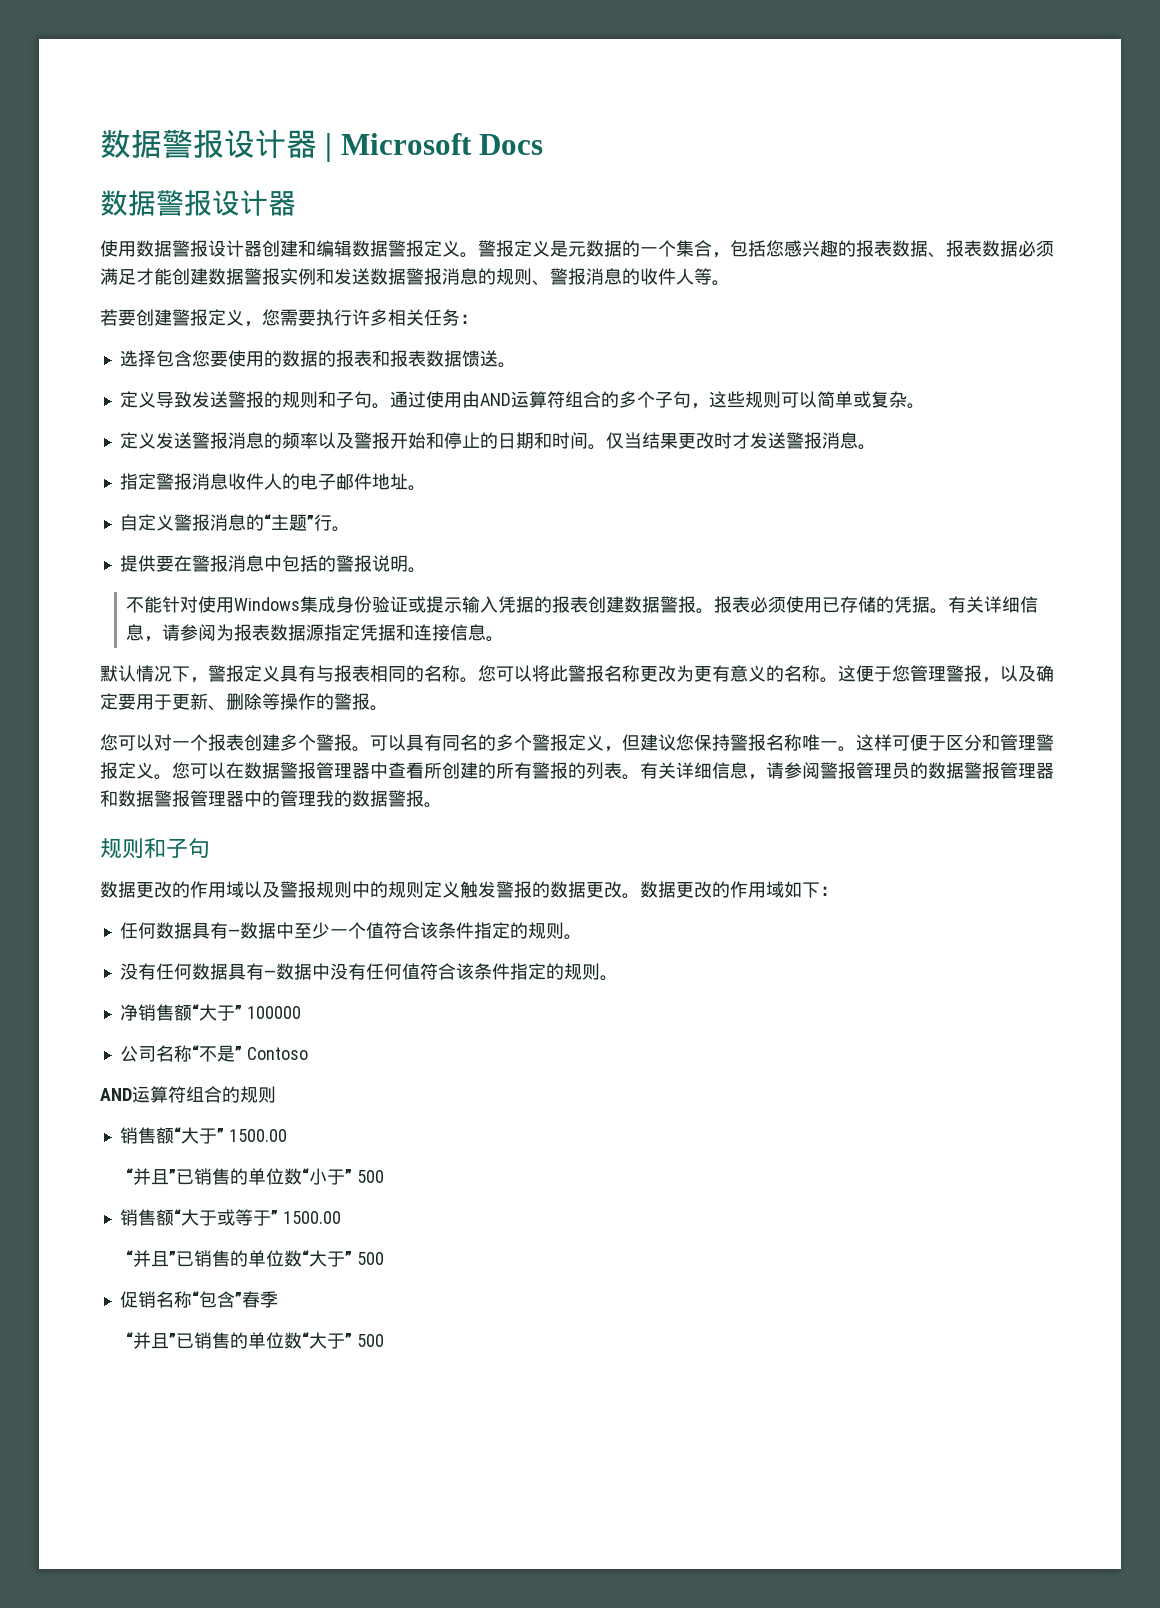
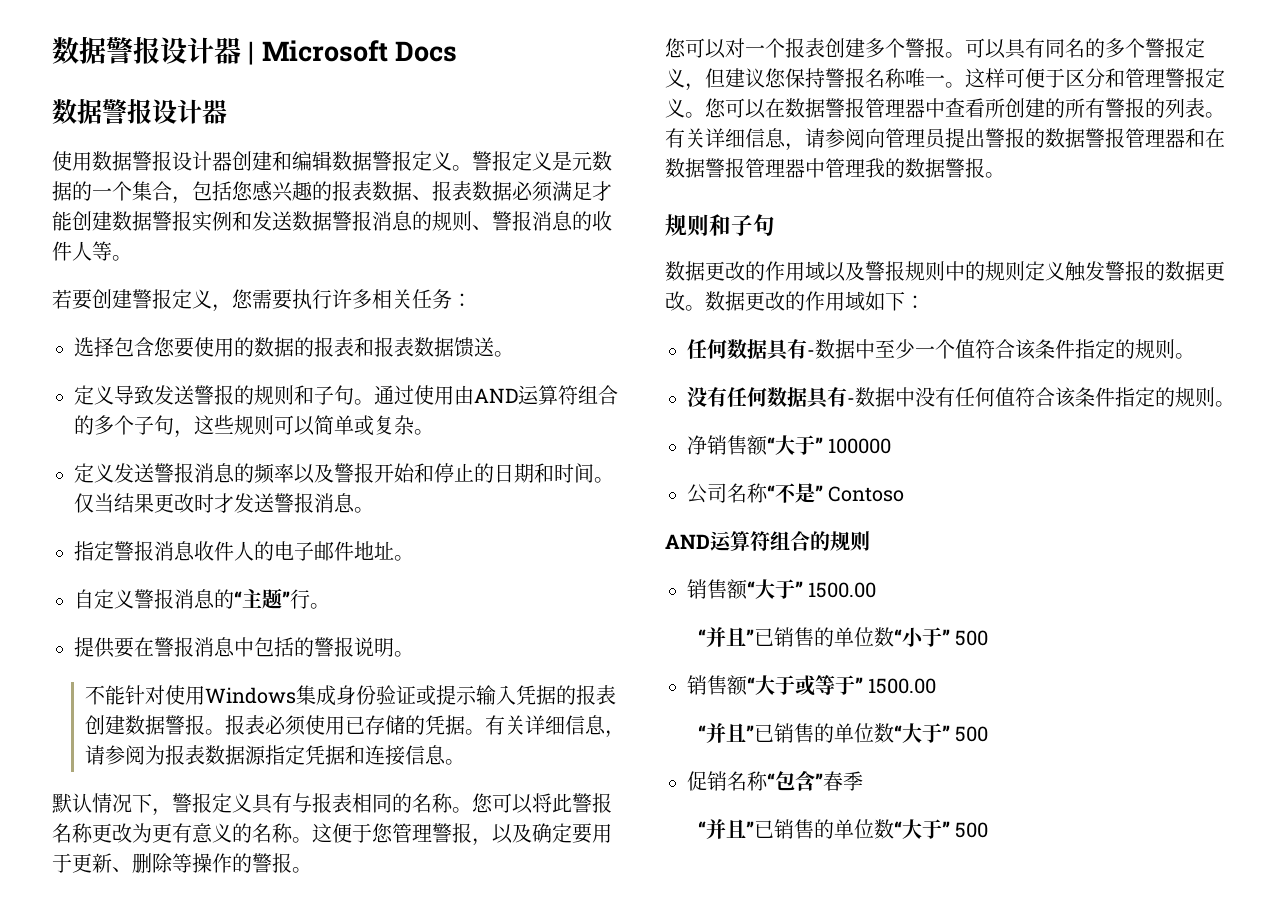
- 有关详细信息，请参阅警报管理员的数据警报管理器和数据警报管理器中的管理我的数据警报。
+ 有关详细信息，请参阅向管理员提出警报的数据警报管理器和在数据警报管理器中管理我的数据警报。
- 任何数据具有—数据中至少一个值符合该条件指定的规则。
+ 任何数据具有-数据中至少一个值符合该条件指定的规则。
- 没有任何数据具有—数据中没有任何值符合该条件指定的规则。
+ 没有任何数据具有-数据中没有任何值符合该条件指定的规则。

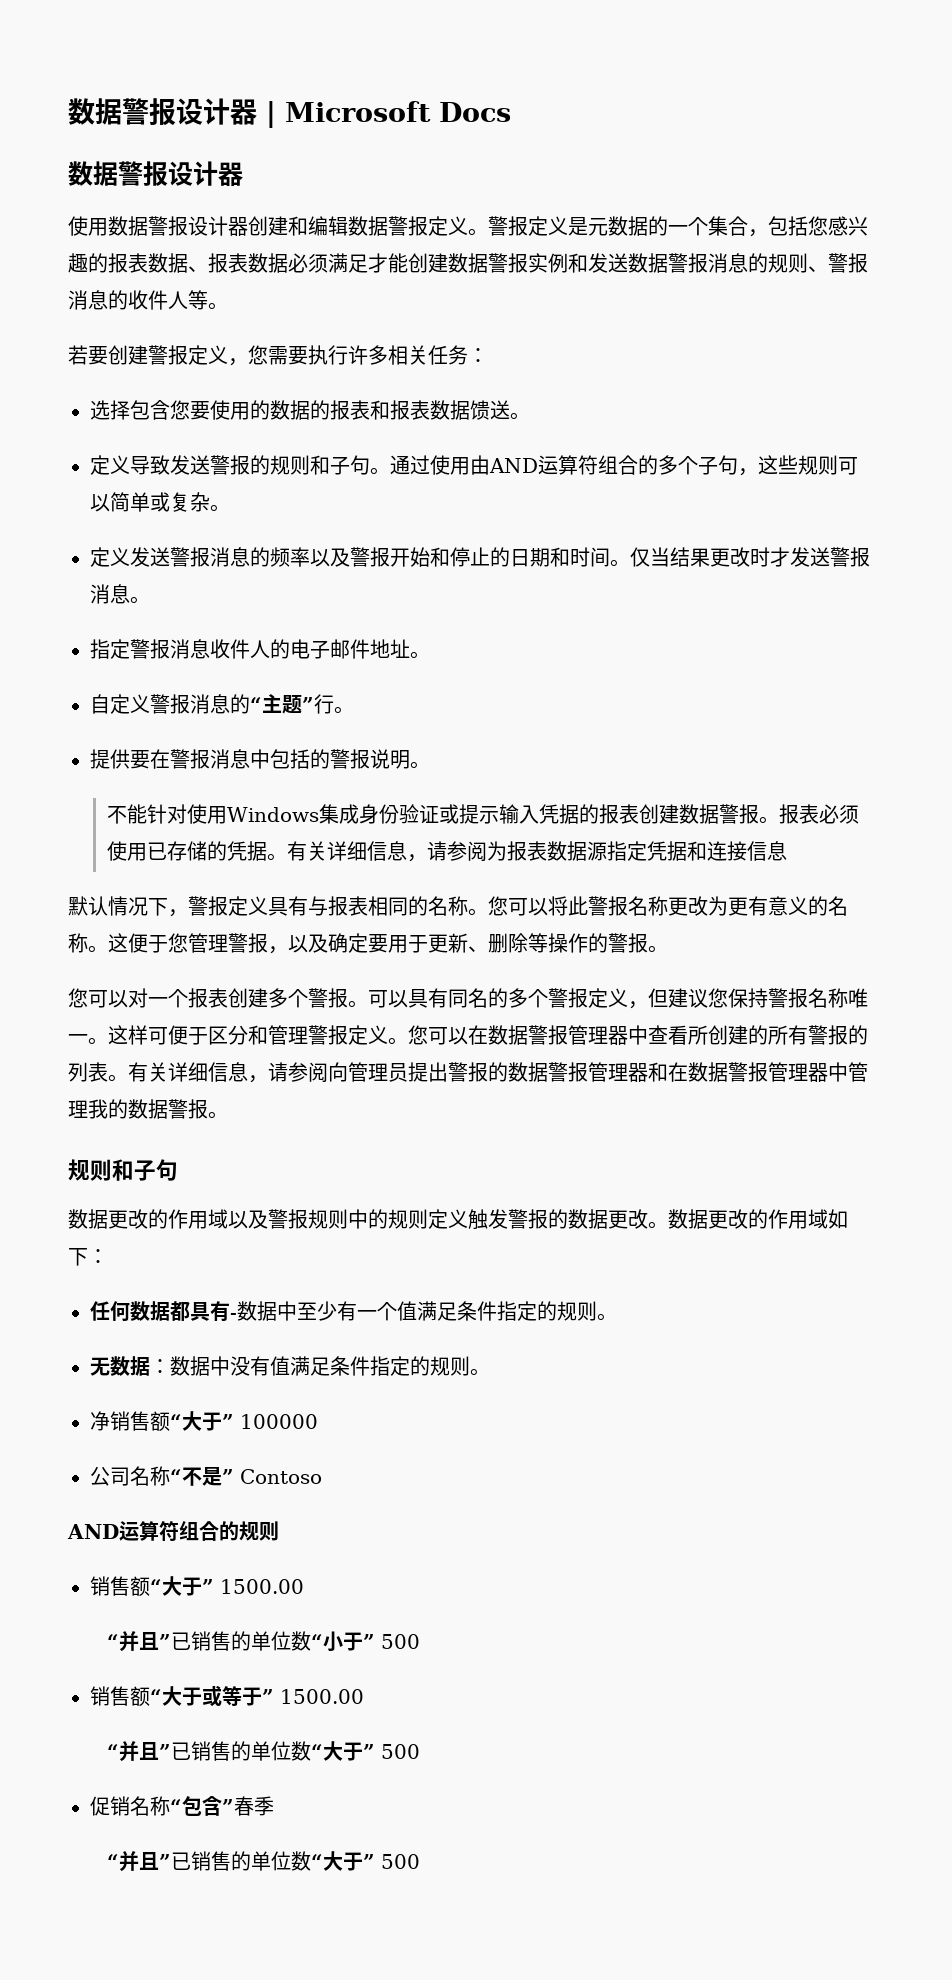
- 有关详细信息，请参阅为报表数据源指定凭据和连接信息。
+ 有关详细信息，请参阅为报表数据源指定凭据和连接信息
- 任何数据具有-数据中至少一个值符合该条件指定的规则。
- 没有任何数据具有-数据中没有任何值符合该条件指定的规则。
+ 任何数据都具有-数据中至少有一个值满足条件指定的规则。
+ 无数据：数据中没有值满足条件指定的规则。

